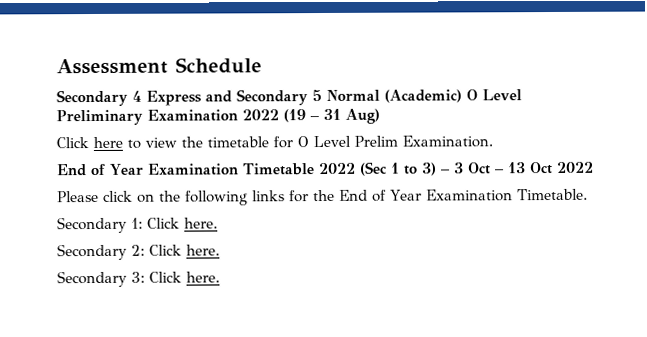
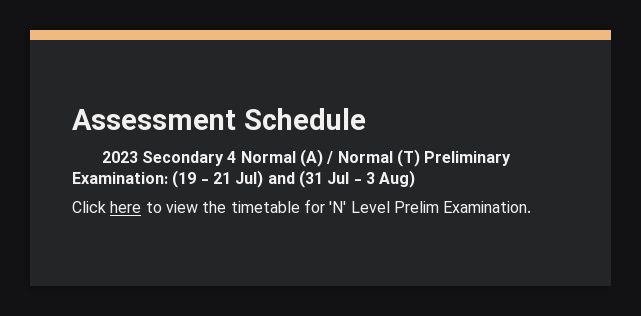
- Secondary 4 Express and Secondary 5 Normal (Academic) O Level Preliminary Examination 2022 (19 – 31 Aug)
+ 2023 Secondary 4 Normal (A) / Normal (T) Preliminary Examination: (19 - 21 Jul) and (31 Jul - 3 Aug)
- Click here to view the timetable for O Level Prelim Examination.
+ Click here to view the timetable for 'N' Level Prelim Examination.
- End of Year Examination Timetable 2022 (Sec 1 to 3) – 3 Oct – 13 Oct 2022
- Please click on the following links for the End of Year Examination Timetable.
- Secondary 1: Click here.
- Secondary 2: Click here.
- Secondary 3: Click here.

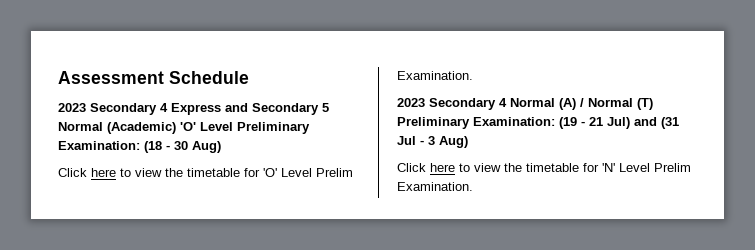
+ 2023 Secondary 4 Express and Secondary 5 Normal (Academic) 'O' Level Preliminary Examination: (18 - 30 Aug)
+ Click here to view the timetable for 'O' Level Prelim Examination.

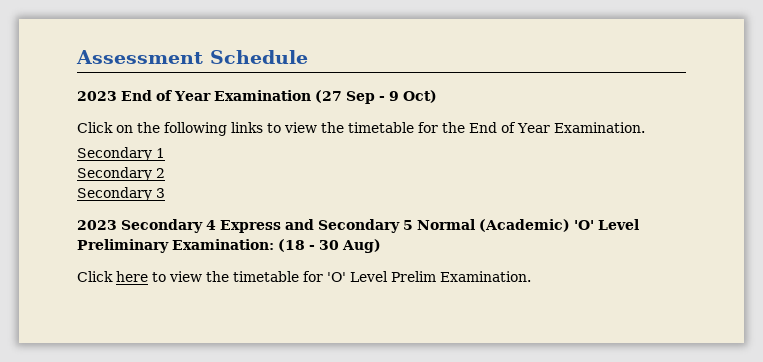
+ 2023 End of Year Examination (27 Sep - 9 Oct)
+ Click on the following links to view the timetable for the End of Year Examination.
+ Secondary 1
+ Secondary 2
+ Secondary 3
- 2023 Secondary 4 Normal (A) / Normal (T) Preliminary Examination: (19 - 21 Jul) and (31 Jul - 3 Aug)
- Click here to view the timetable for 'N' Level Prelim Examination.

